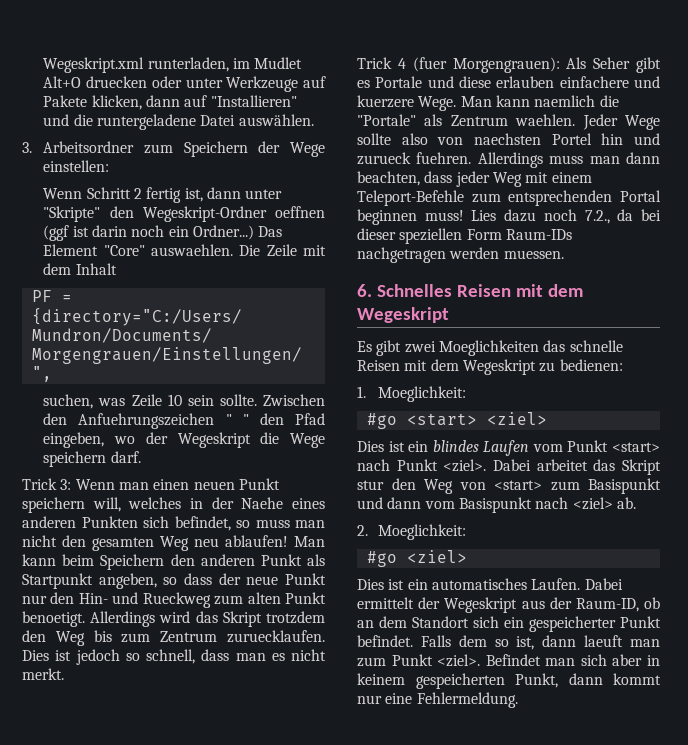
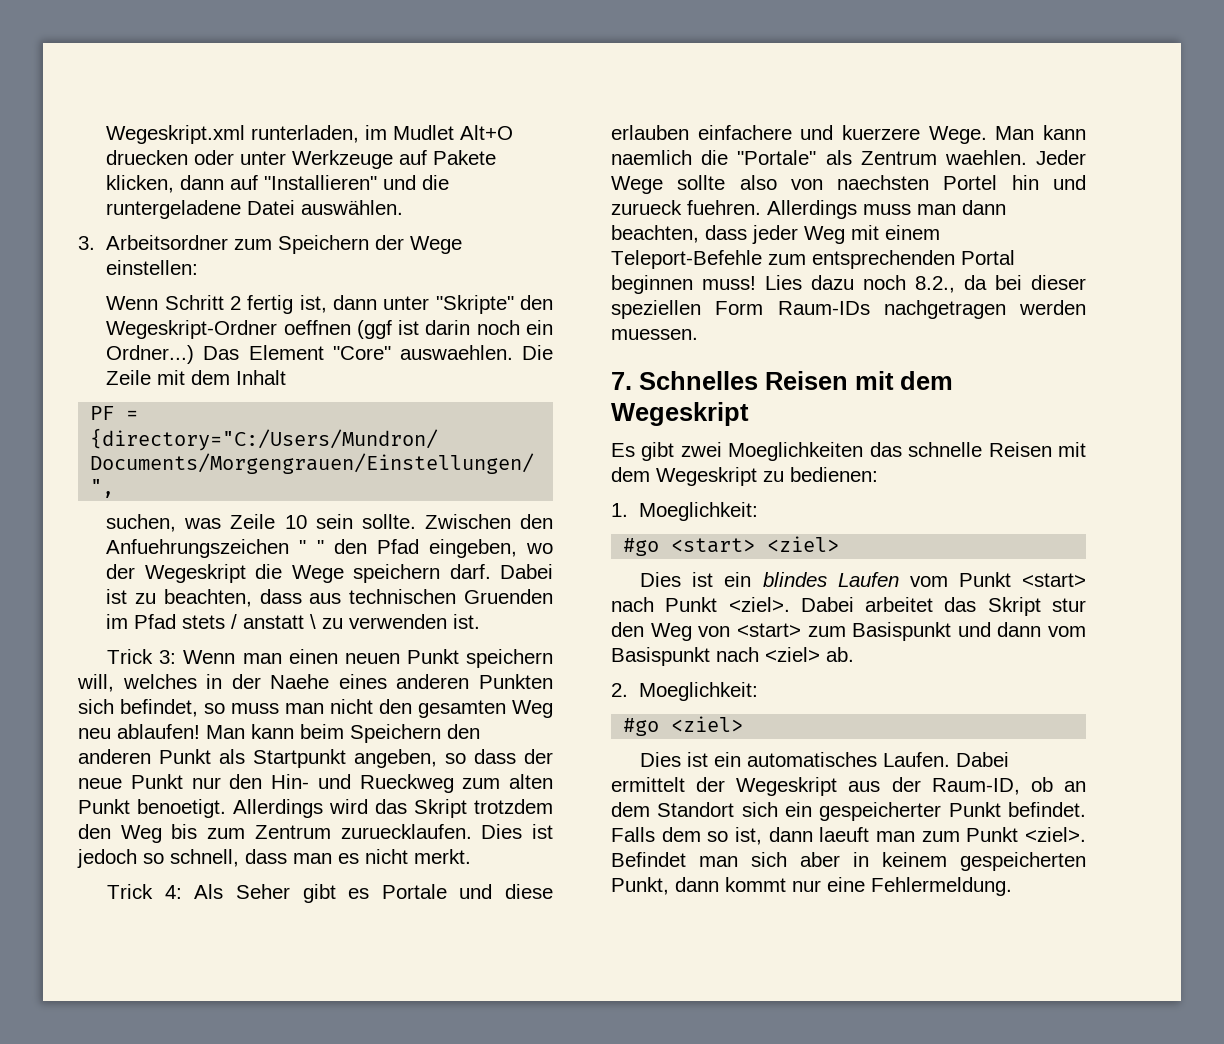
+ Dabei ist zu beachten, dass aus technischen Gruenden im Pfad stets / anstatt \ zu verwenden ist.
- Trick 4 (fuer Morgengrauen): Als Seher gibt es Portale und diese erlauben einfachere und kuerzere Wege.
+ Trick 4: Als Seher gibt es Portale und diese erlauben einfachere und kuerzere Wege.
- Lies dazu noch 7.2., da bei dieser speziellen Form Raum-IDs nachgetragen werden muessen.
+ Lies dazu noch 8.2., da bei dieser speziellen Form Raum-IDs nachgetragen werden muessen.
- 6. Schnelles Reisen mit dem Wegeskript
+ 7. Schnelles Reisen mit dem Wegeskript

